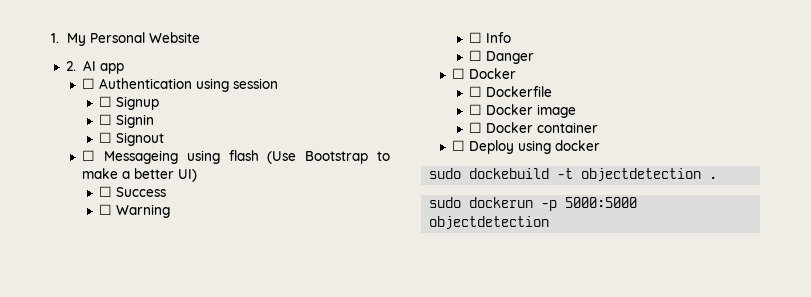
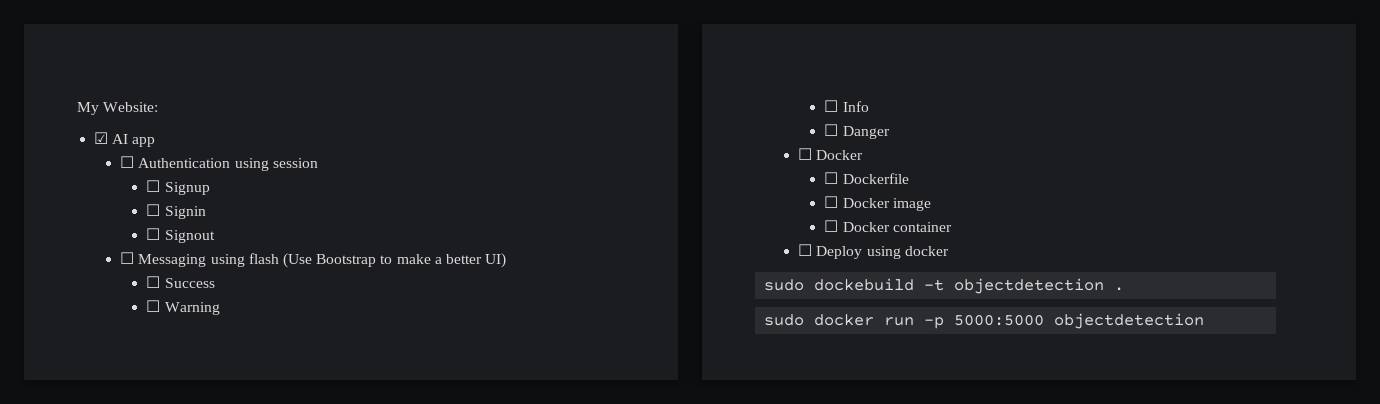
- 1. My Personal Website
- 2. AI app
+ My Website:
+ ☑ AI app
- ☐ Messageing using flash (Use Bootstrap to make a better UI)
+ ☐ Messaging using flash (Use Bootstrap to make a better UI)
- sudo dockerun -p 5000:5000 objectdetection
+ sudo docker run -p 5000:5000 objectdetection

